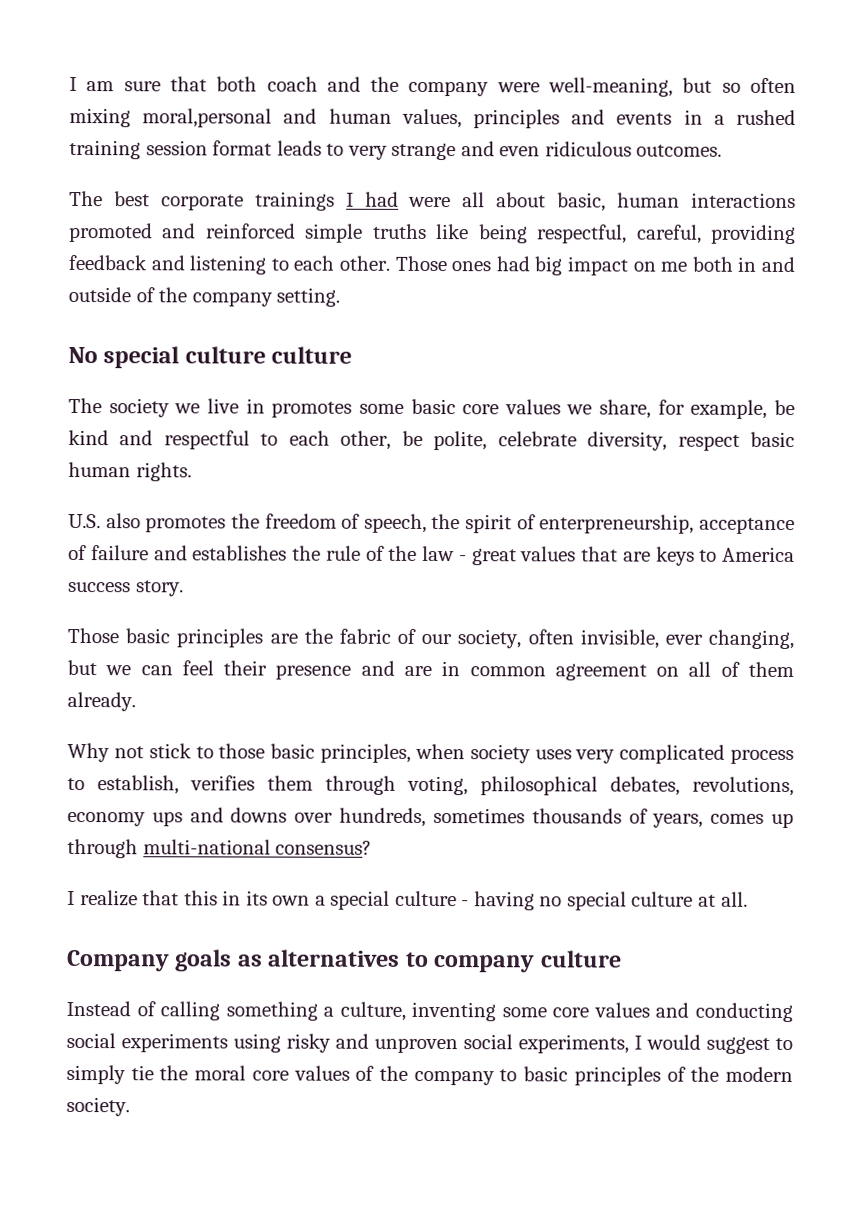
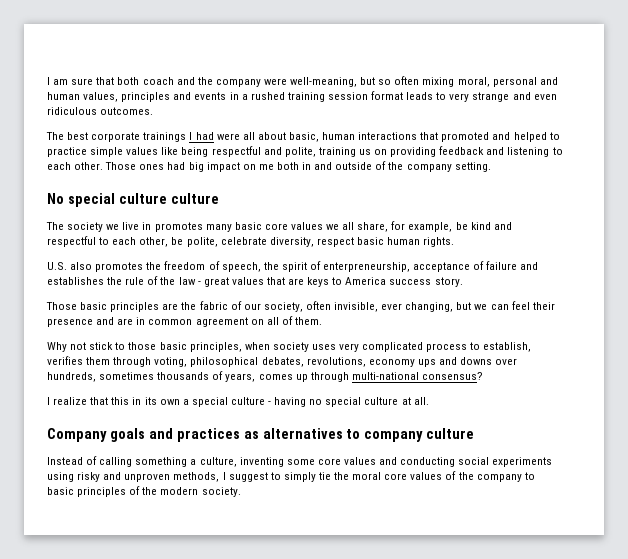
- I am sure that both coach and the company were well-meaning, but so often mixing moral,personal and human values, principles and events in a rushed training session format leads to very strange and even ridiculous outcomes.
+ I am sure that both coach and the company were well-meaning, but so often mixing moral, personal and human values, principles and events in a rushed training session format leads to very strange and even ridiculous outcomes.
- The best corporate trainings I had were all about basic, human interactions promoted and reinforced simple truths like being respectful, careful, providing feedback and listening to each other.
+ The best corporate trainings I had were all about basic, human interactions that promoted and helped to practice simple values like being respectful and polite, training us on providing feedback and listening to each other.
- The society we live in promotes some basic core values we share, for example, be kind and respectful to each other, be polite, celebrate diversity, respect basic human rights.
+ The society we live in promotes many basic core values we all share, for example, be kind and respectful to each other, be polite, celebrate diversity, respect basic human rights.
- Those basic principles are the fabric of our society, often invisible, ever changing, but we can feel their presence and are in common agreement on all of them already.
+ Those basic principles are the fabric of our society, often invisible, ever changing, but we can feel their presence and are in common agreement on all of them.
- Company goals as alternatives to company culture
+ Company goals and practices as alternatives to company culture
- Instead of calling something a culture, inventing some core values and conducting social experiments using risky and unproven social experiments, I would suggest to simply tie the moral core values of the company to basic principles of the modern society.
+ Instead of calling something a culture, inventing some core values and conducting social experiments using risky and unproven methods, I suggest to simply tie the moral core values of the company to basic principles of the modern society.

